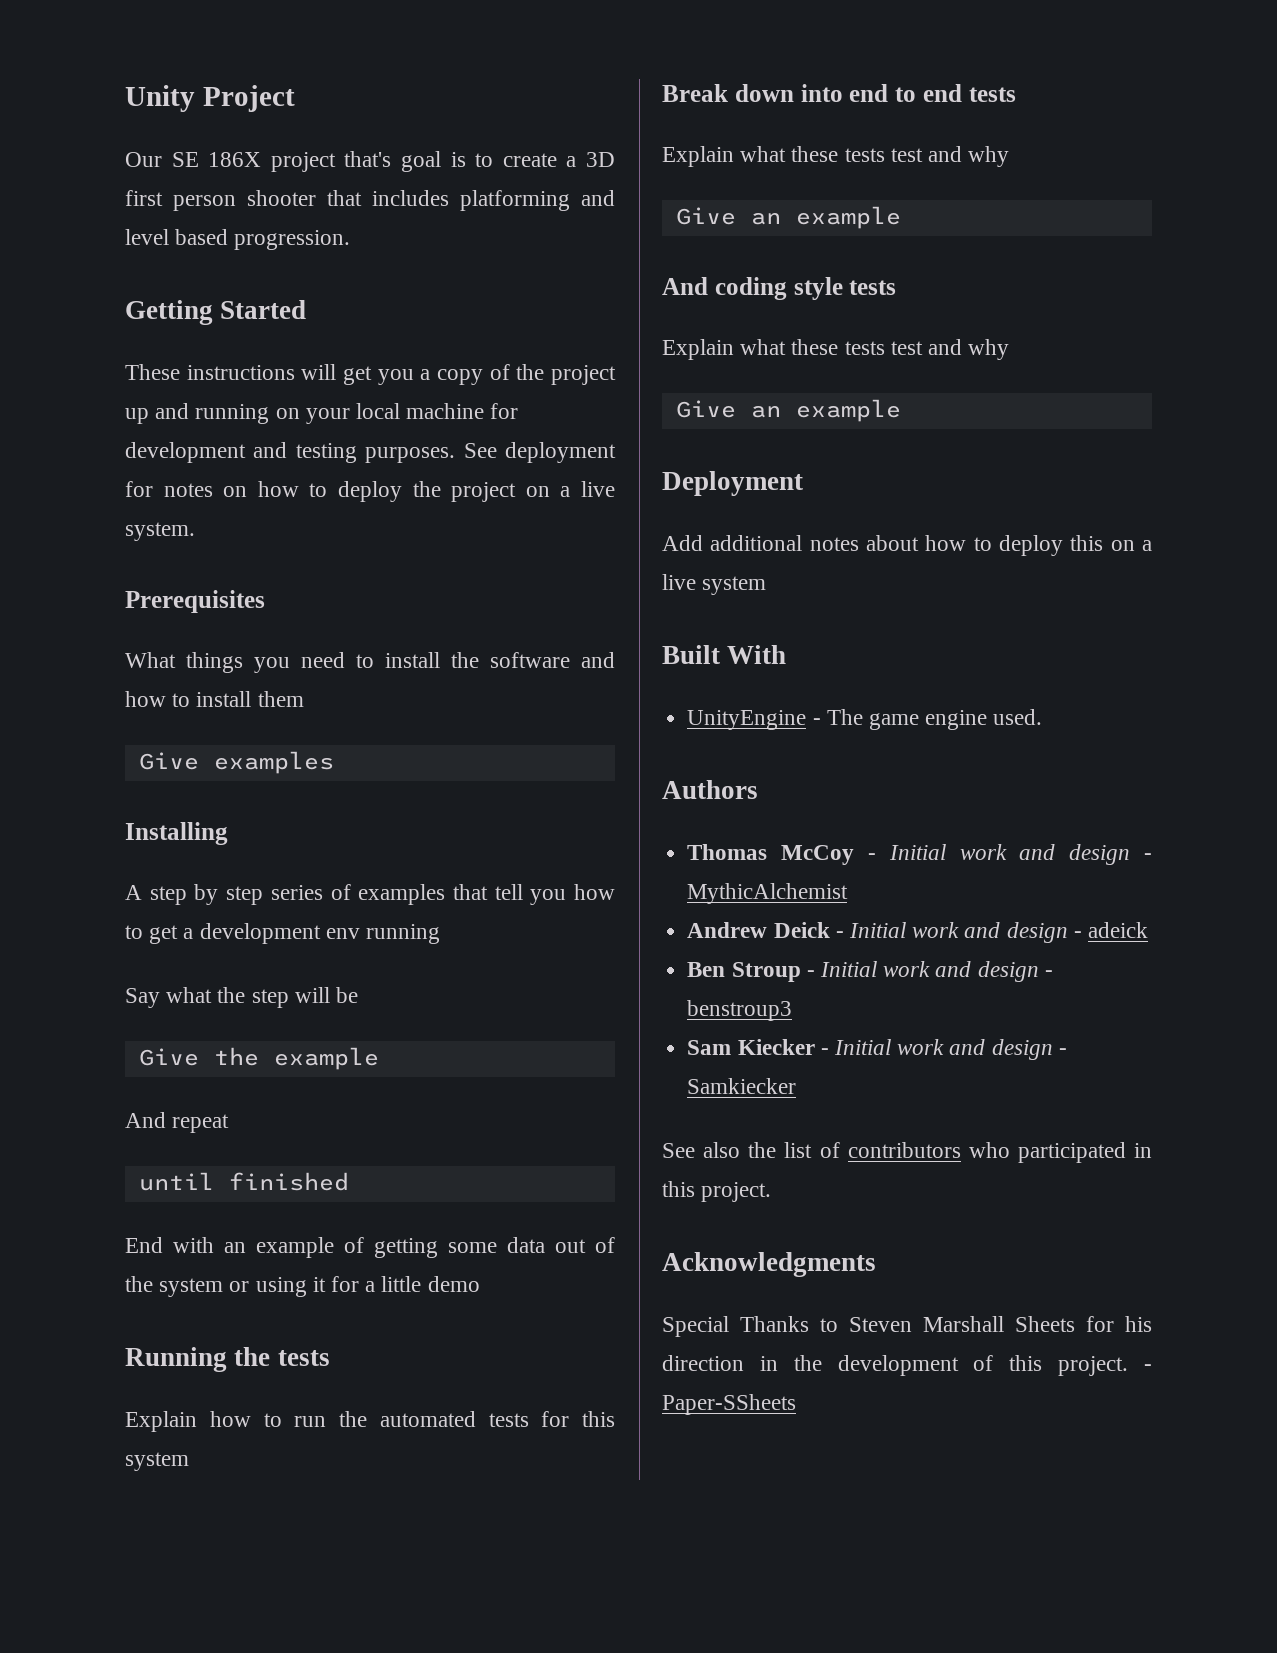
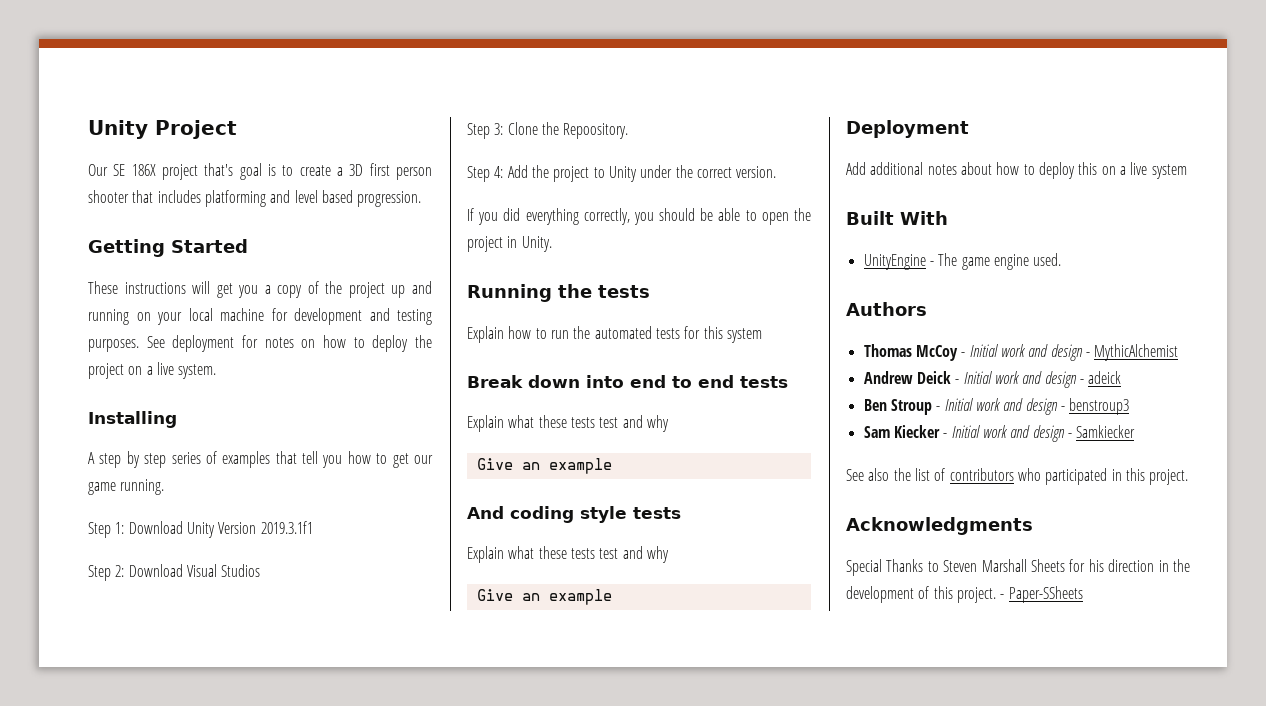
- Prerequisites
- What things you need to install the software and how to install them
- Give examples
- A step by step series of examples that tell you how to get a development env running
- Say what the step will be
- Give the example
- And repeat
- until finished
- End with an example of getting some data out of the system or using it for a little demo
+ A step by step series of examples that tell you how to get our game running.
+ Step 1: Download Unity Version 2019.3.1f1
+ Step 2: Download Visual Studios
+ Step 3: Clone the Repoository.
+ Step 4: Add the project to Unity under the correct version.
+ If you did everything correctly, you should be able to open the project in Unity.

